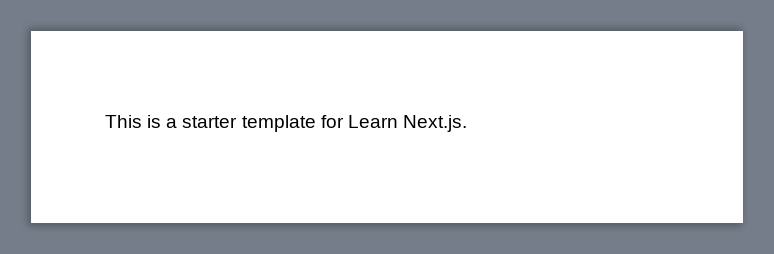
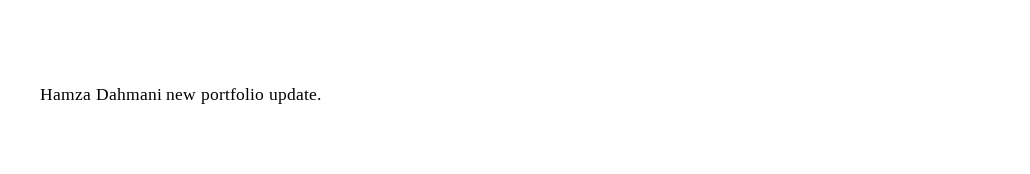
- This is a starter template for Learn Next.js.
+ Hamza Dahmani new portfolio update.

